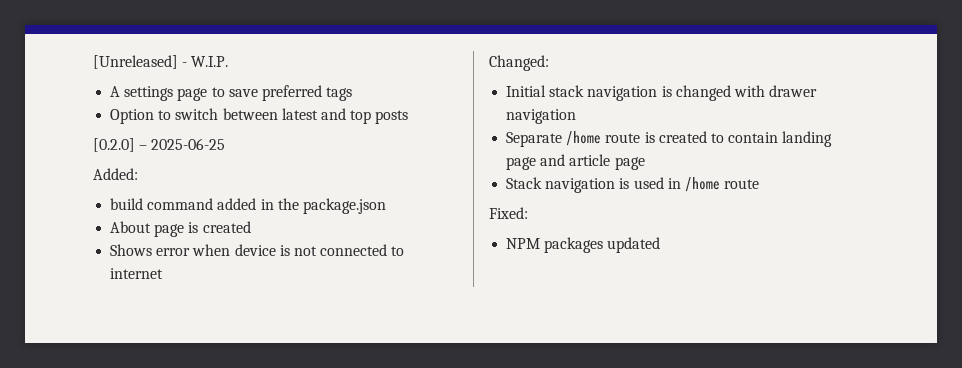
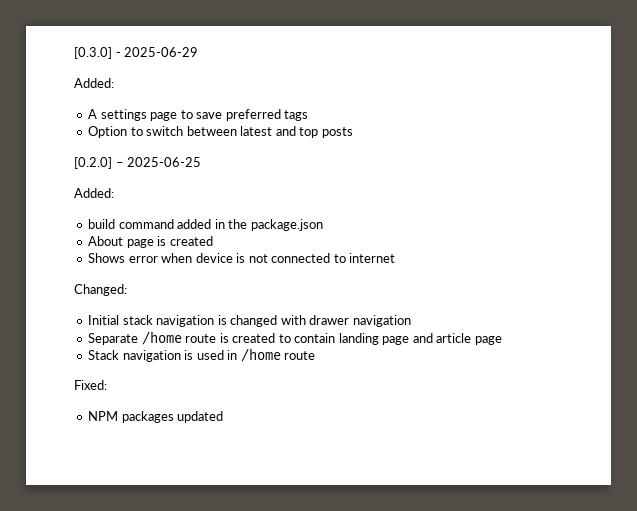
- [Unreleased] - W.I.P.
+ [0.3.0] - 2025-06-29
+ Added:

